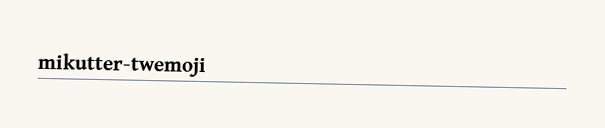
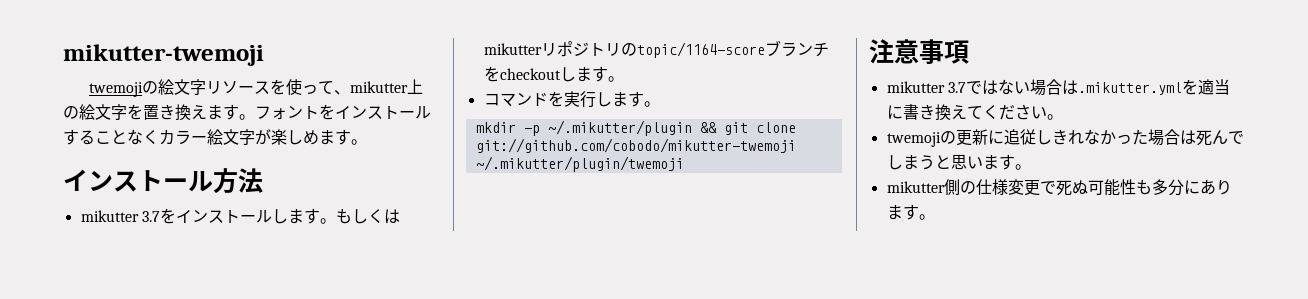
+ twemojiの絵文字リソースを使って、mikutter上の絵文字を置き換えます。フォントをインストールすることなくカラー絵文字が楽しめます。
+ インストール方法
+ mikutter 3.7をインストールします。もしくはmikutterリポジトリのtopic/1164-scoreブランチをcheckoutします。
+ コマンドを実行します。
+ mkdir -p ~/.mikutter/plugin && git clone git://github.com/cobodo/mikutter-twemoji ~/.mikutter/plugin/twemoji
+ 注意事項
+ mikutter 3.7ではない場合は.mikutter.ymlを適当に書き換えてください。
+ twemojiの更新に追従しきれなかった場合は死んでしまうと思います。
+ mikutter側の仕様変更で死ぬ可能性も多分にあります。

